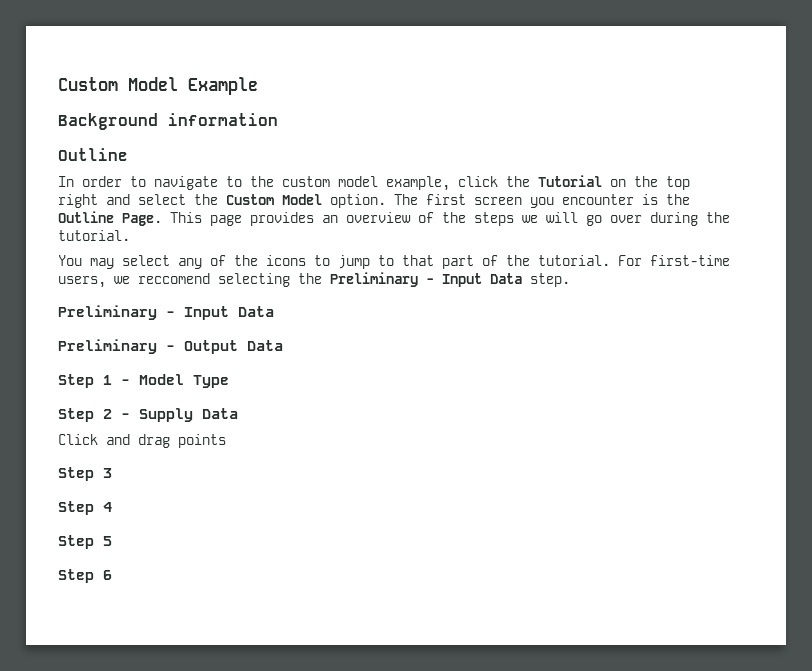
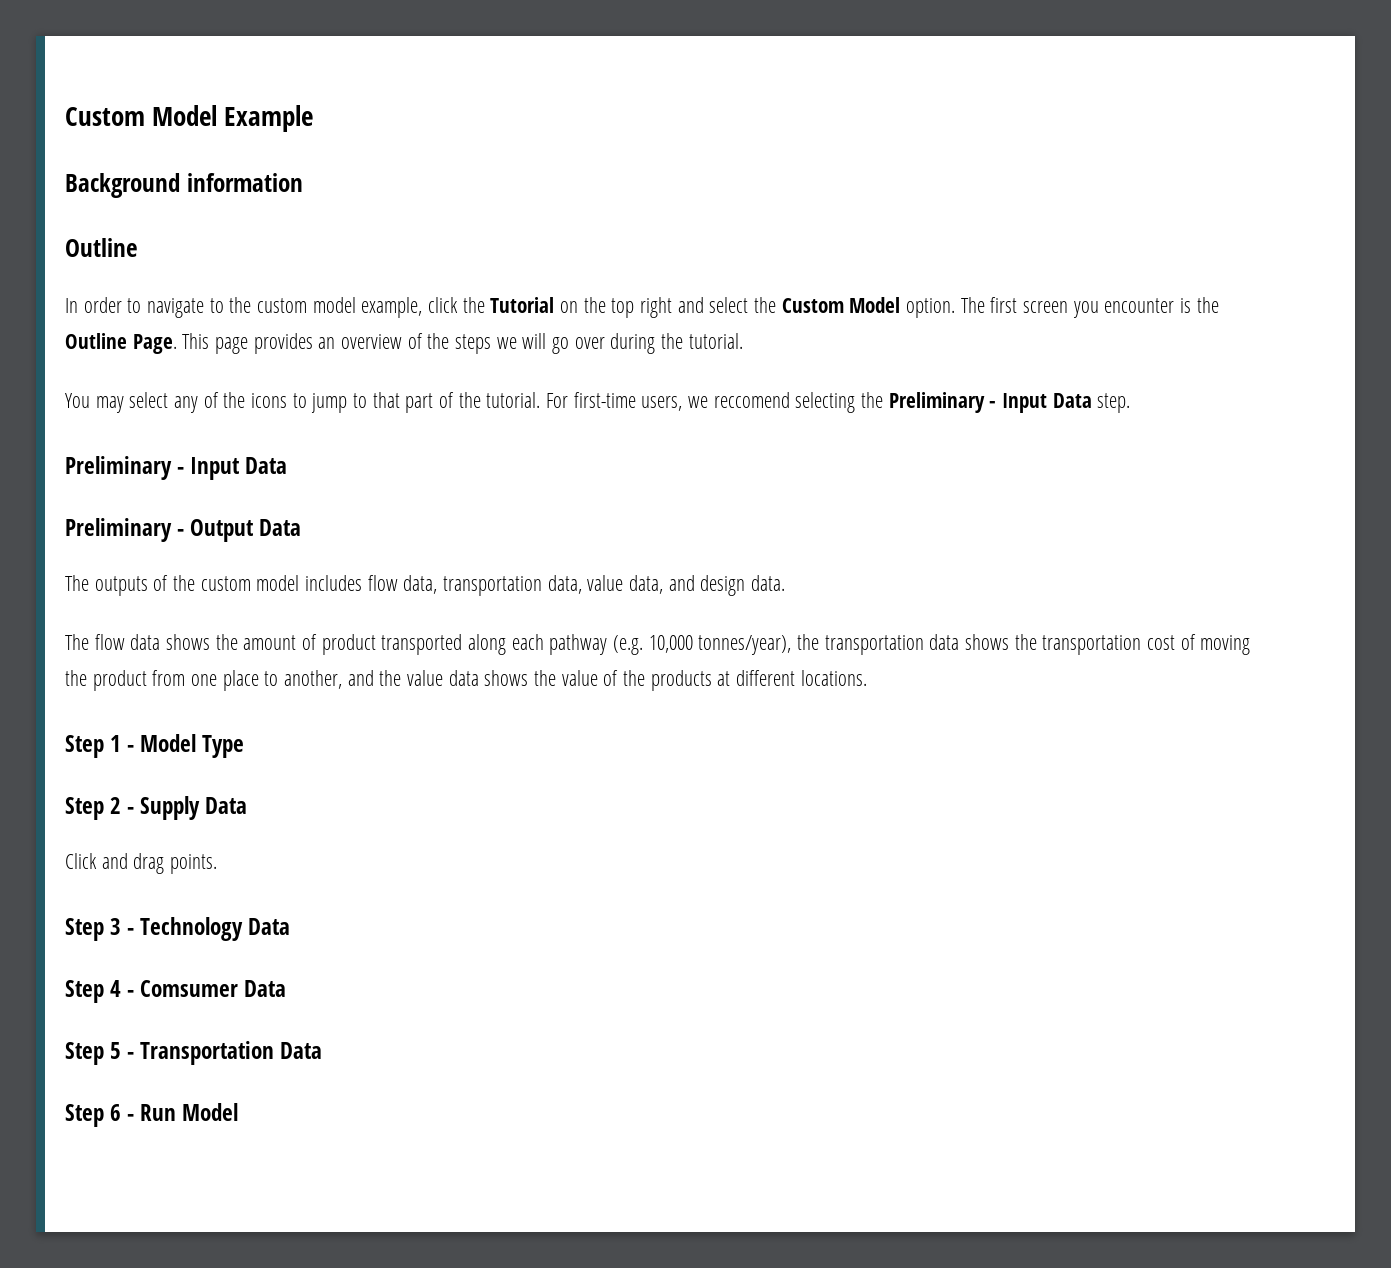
+ The outputs of the custom model includes flow data, transportation data, value data, and design data.
+ The flow data shows the amount of product transported along each pathway (e.g. 10,000 tonnes/year), the transportation data shows the transportation cost of moving the product from one place to another, and the value data shows the value of the products at different locations.
- Click and drag points
+ Click and drag points.
- Step 3
+ Step 3 - Technology Data
- Step 4
+ Step 4 - Comsumer Data
- Step 5
+ Step 5 - Transportation Data
- Step 6
+ Step 6 - Run Model

